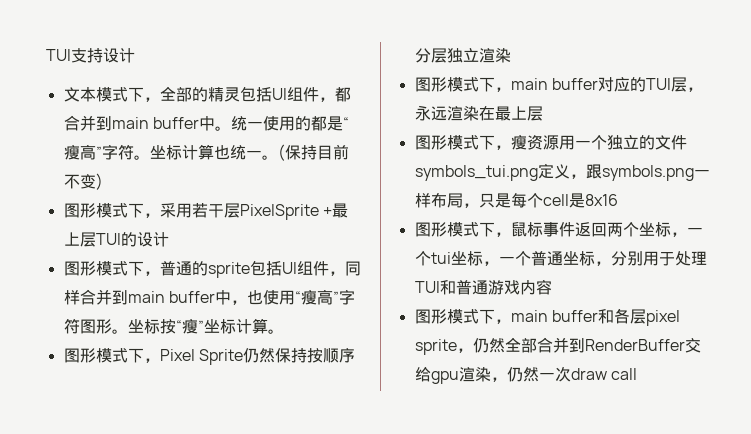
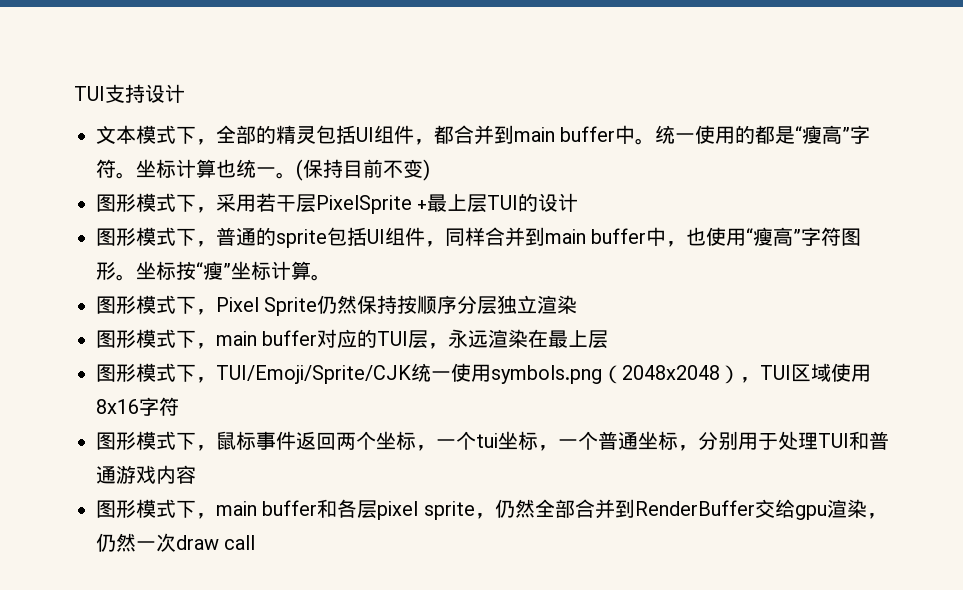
- 图形模式下，瘦资源用一个独立的文件symbols_tui.png定义，跟symbols.png一样布局，只是每个cell是8x16
+ 图形模式下，TUI/Emoji/Sprite/CJK统一使用symbols.png（2048x2048），TUI区域使用8x16字符

